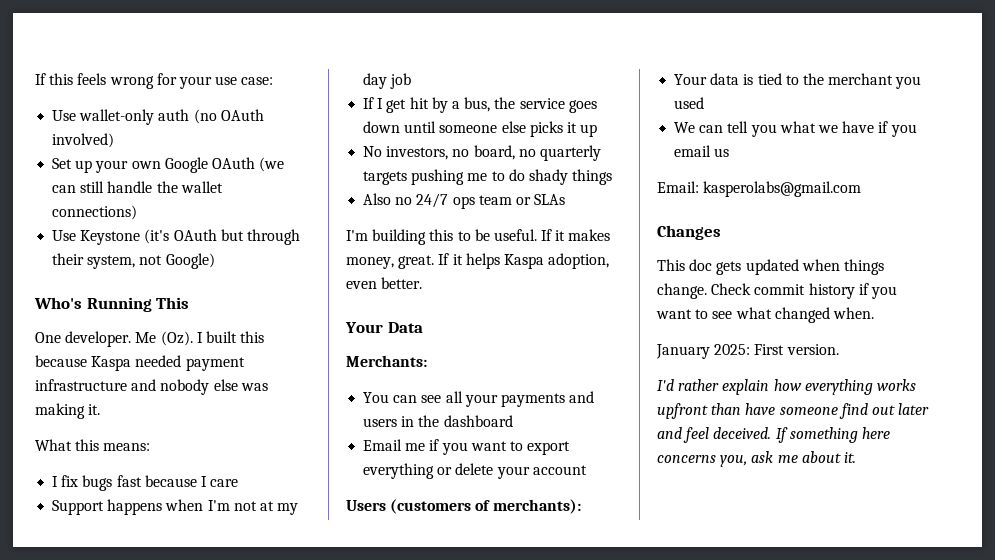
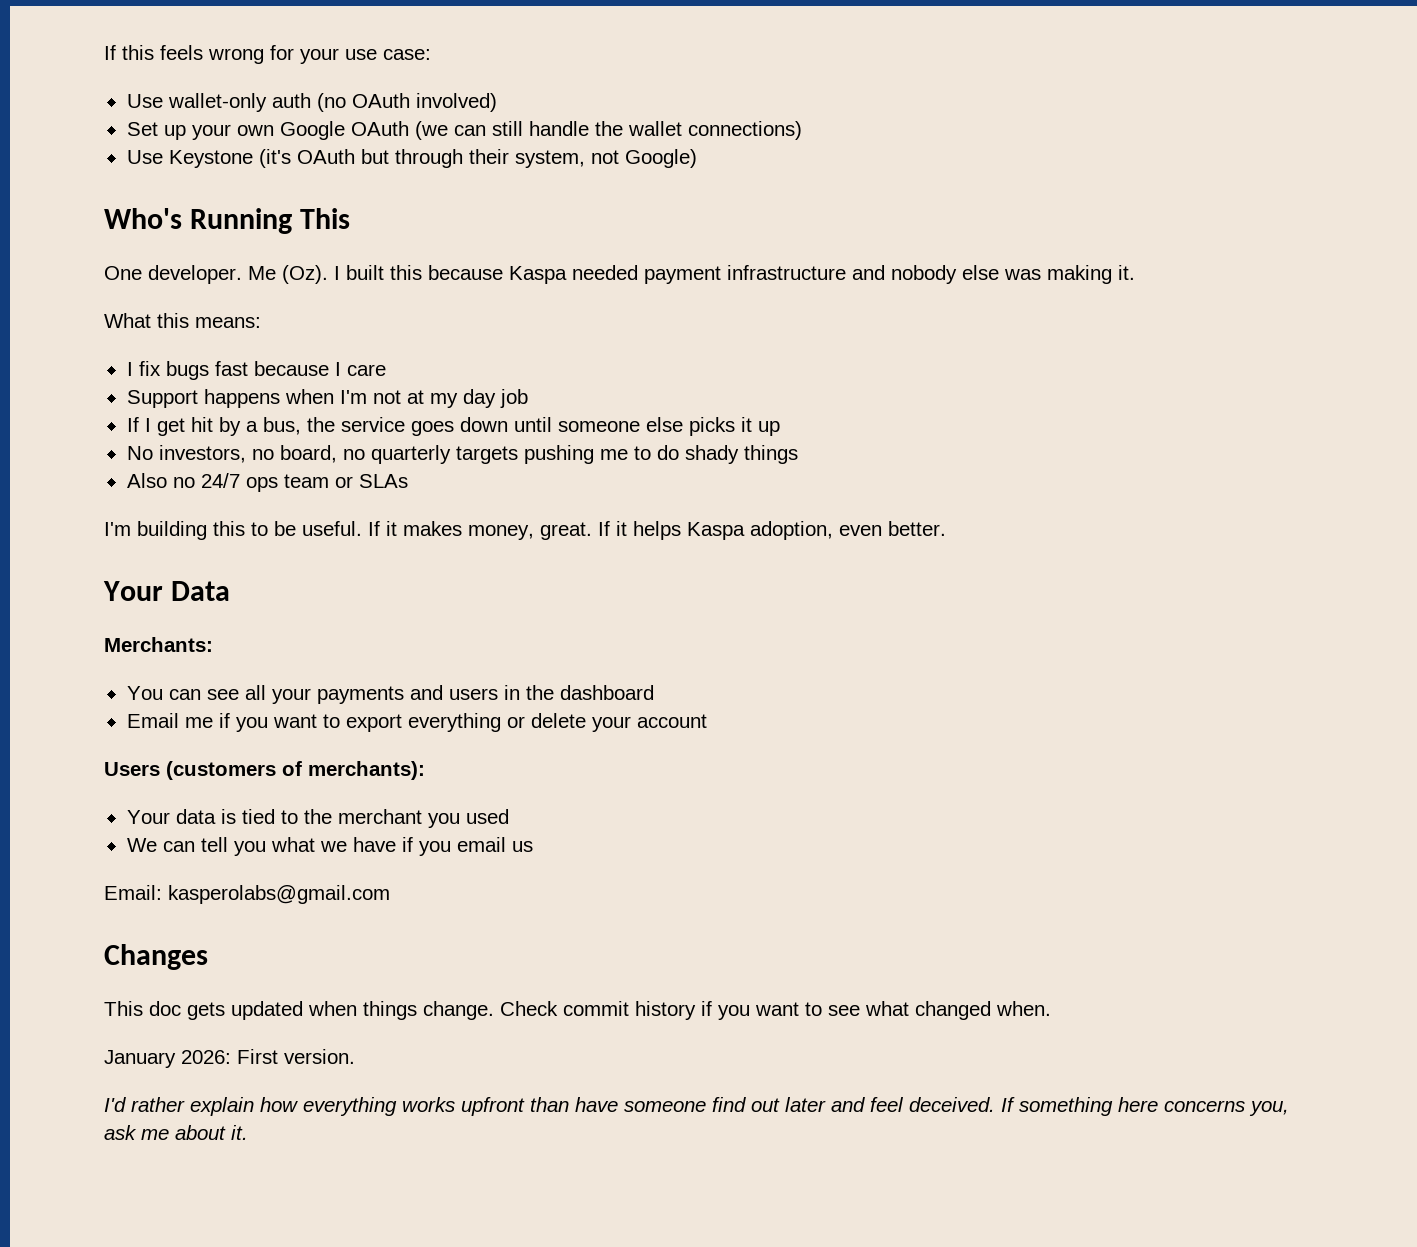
- January 2025: First version.
+ January 2026: First version.

